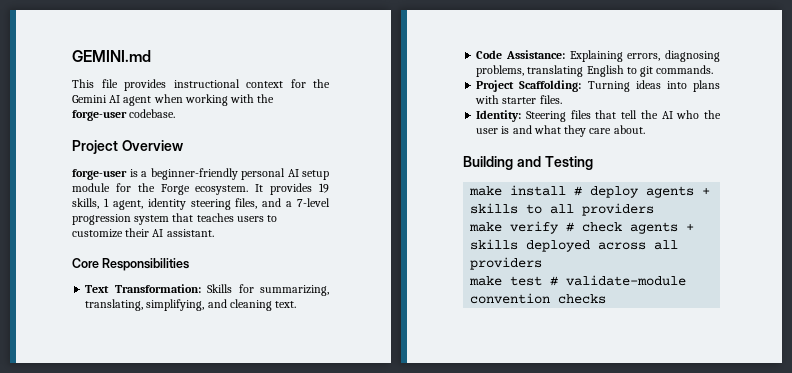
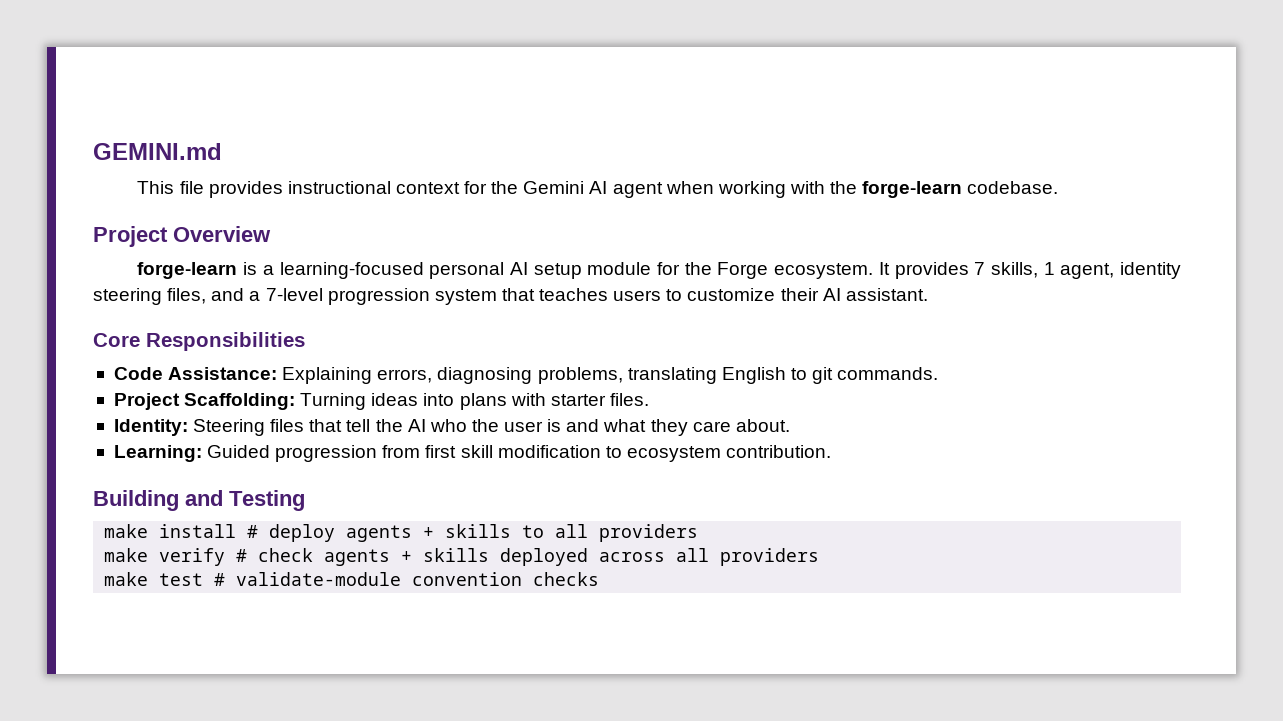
- This file provides instructional context for the Gemini AI agent when working with the forge-user codebase.
+ This file provides instructional context for the Gemini AI agent when working with the forge-learn codebase.
- forge-user is a beginner-friendly personal AI setup module for the Forge ecosystem.
+ forge-learn is a learning-focused personal AI setup module for the Forge ecosystem.
- It provides 19 skills, 1 agent, identity steering files, and a 7-level progression system that teaches users to customize their AI assistant.
+ It provides 7 skills, 1 agent, identity steering files, and a 7-level progression system that teaches users to customize their AI assistant.
- Text Transformation: Skills for summarizing, translating, simplifying, and cleaning text.
+ Learning: Guided progression from first skill modification to ecosystem contribution.

